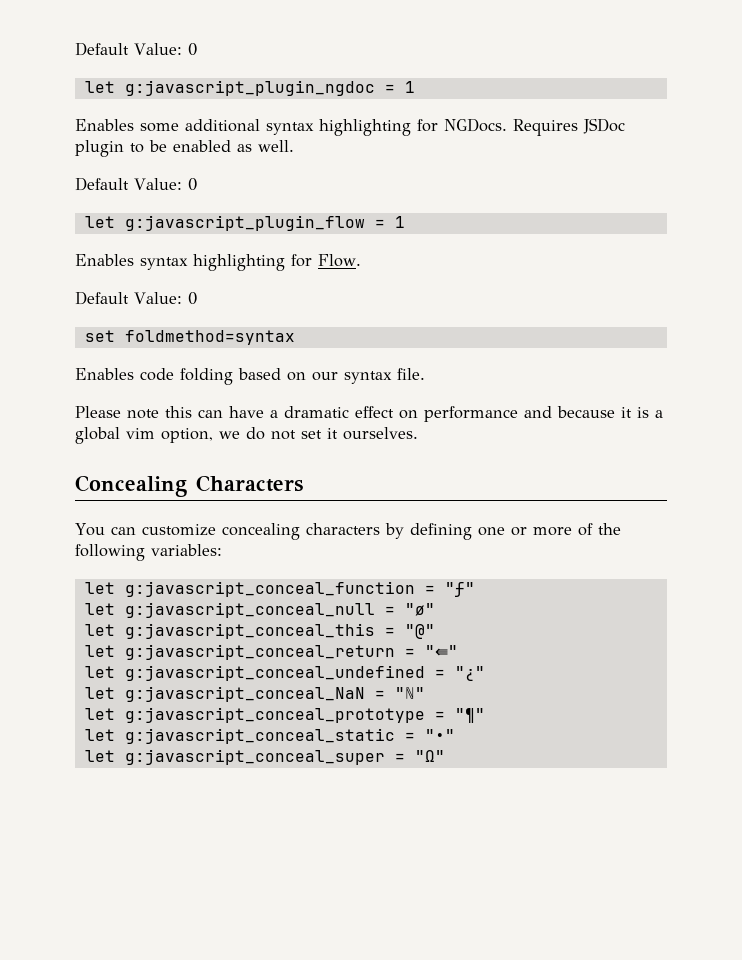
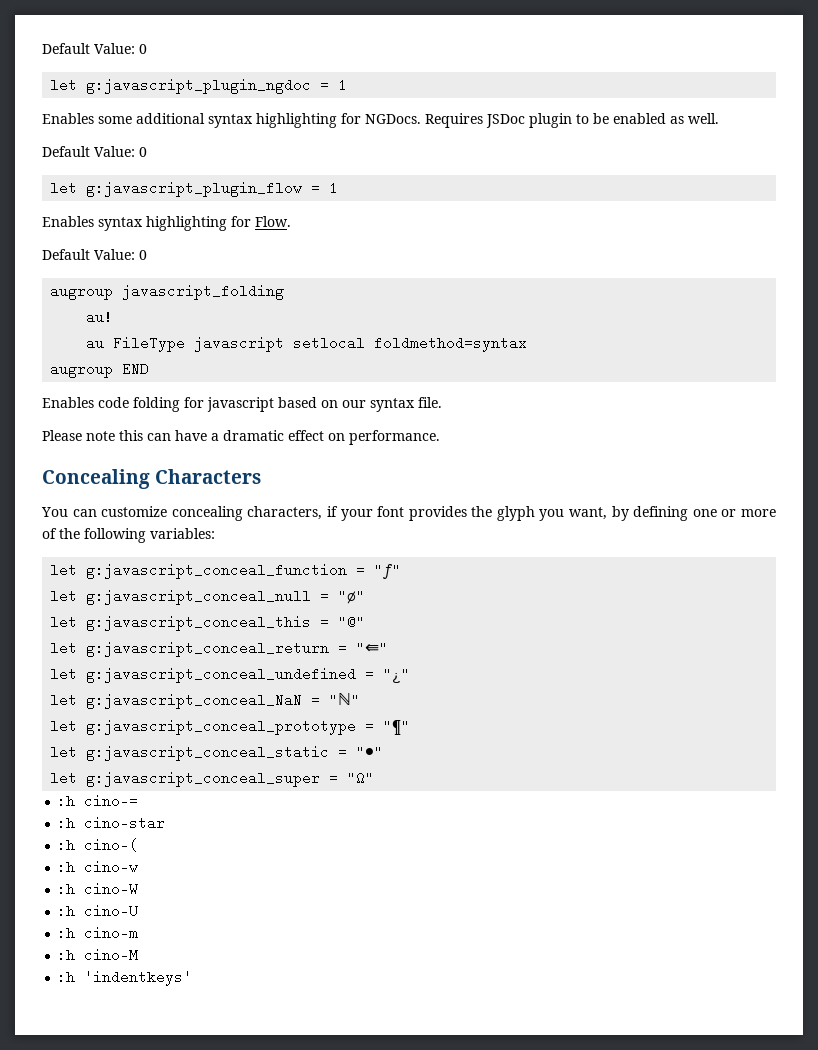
- set foldmethod=syntax
+ augroup javascript_folding
+ au!
+ au FileType javascript setlocal foldmethod=syntax
+ augroup END
- Enables code folding based on our syntax file.
+ Enables code folding for javascript based on our syntax file.
- Please note this can have a dramatic effect on performance and because it is a global vim option, we do not set it ourselves.
+ Please note this can have a dramatic effect on performance.
- You can customize concealing characters by defining one or more of the following variables:
+ You can customize concealing characters, if your font provides the glyph you want, by defining one or more of the following variables:
+ :h cino-=
+ :h cino-star
+ :h cino-(
+ :h cino-w
+ :h cino-W
+ :h cino-U
+ :h cino-m
+ :h cino-M
+ :h 'indentkeys'

